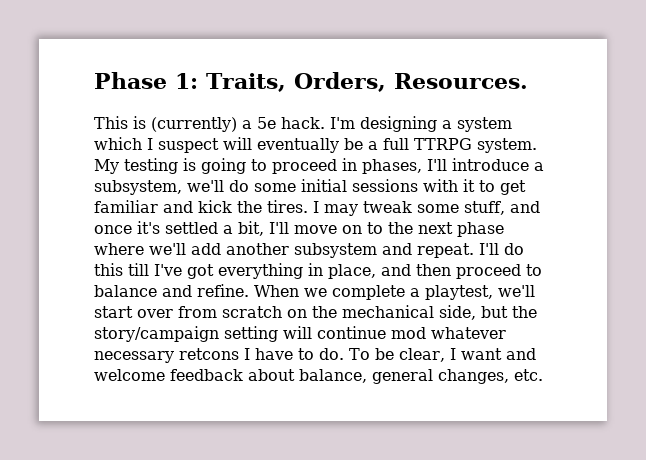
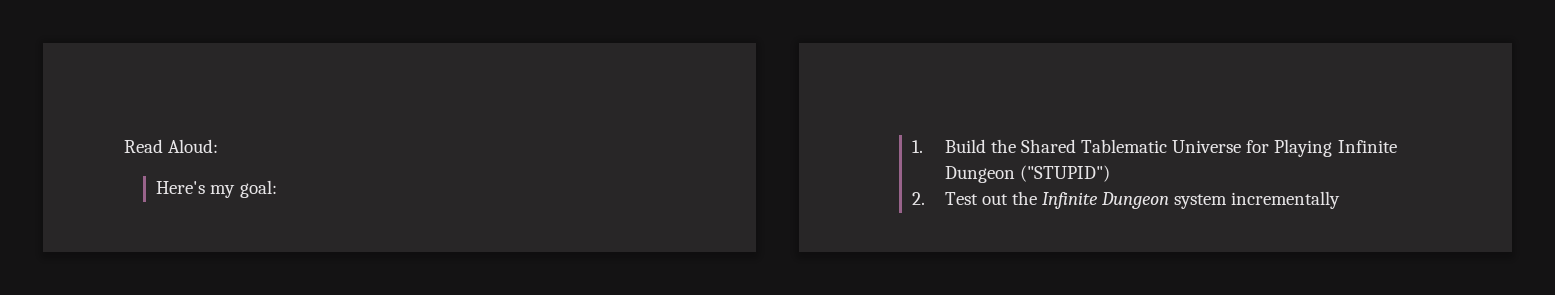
- Phase 1: Traits, Orders, Resources.
- This is (currently) a 5e hack. I'm designing a system which I suspect will eventually be a full TTRPG system. My testing is going to proceed in phases, I'll introduce a subsystem, we'll do some initial sessions with it to get familiar and kick the tires. I may tweak some stuff, and once it's settled a bit, I'll move on to the next phase where we'll add another subsystem and repeat. I'll do this till I've got everything in place, and then proceed to balance and refine. When we complete a playtest, we'll start over from scratch on the mechanical side, but the story/campaign setting will continue mod whatever necessary retcons I have to do. To be clear, I want and welcome feedback about balance, general changes, etc.
+ Read Aloud:
+ Here's my goal:
+ 1. Build the Shared Tablematic Universe for Playing Infinite Dungeon ("STUPID")
+ 2. Test out the Infinite Dungeon system incrementally

